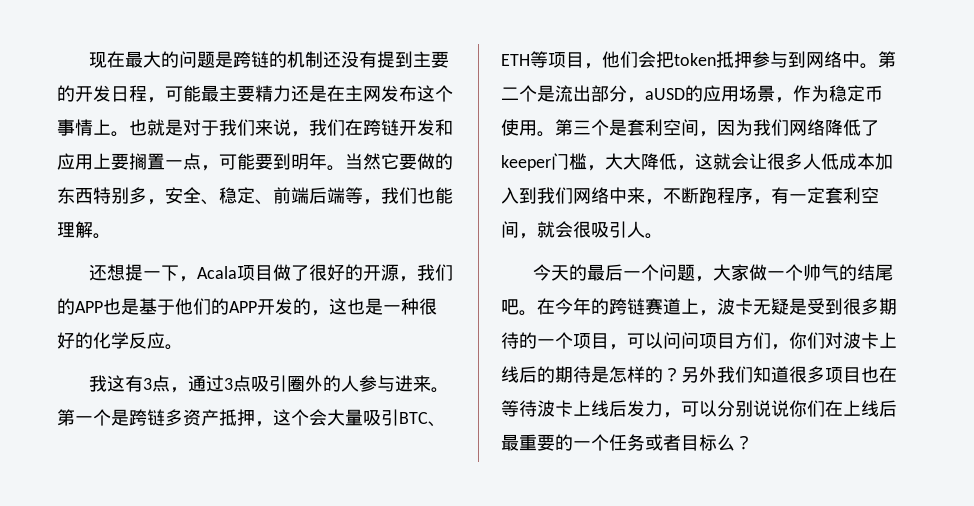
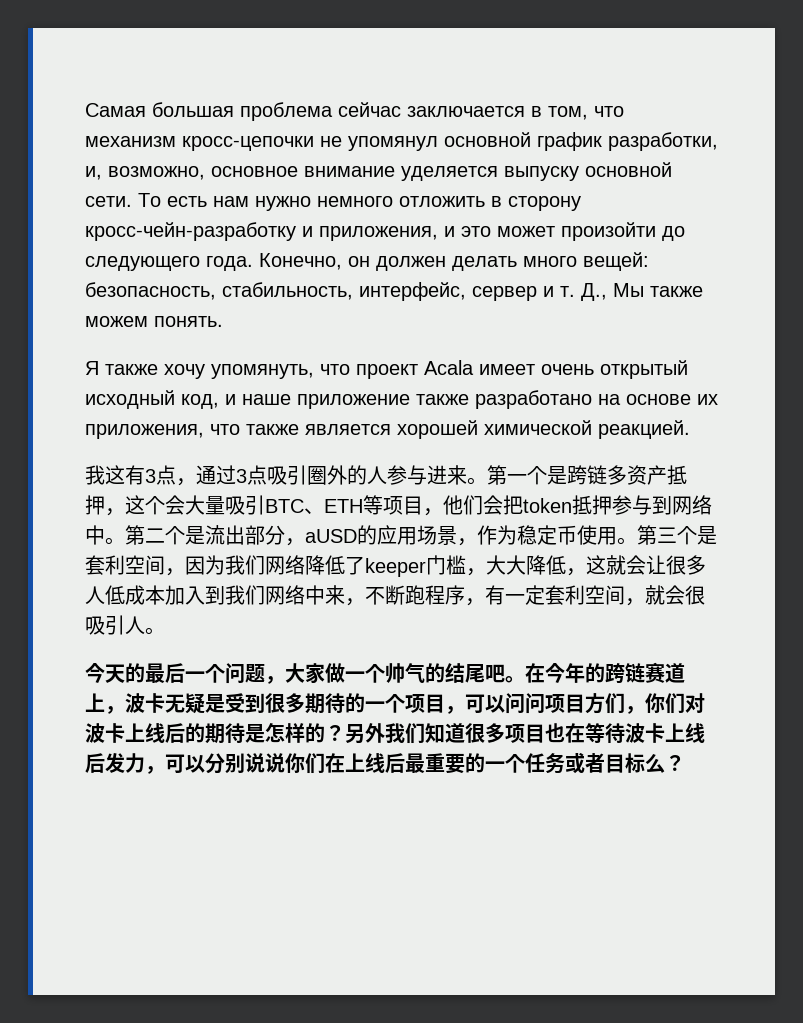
- 现在最大的问题是跨链的机制还没有提到主要的开发日程，可能最主要精力还是在主网发布这个事情上。也就是对于我们来说，我们在跨链开发和应用上要搁置一点，可能要到明年。当然它要做的东西特别多，安全、稳定、前端后端等，我们也能理解。
- 还想提一下，Acala项目做了很好的开源，我们的APP也是基于他们的APP开发的，这也是一种很好的化学反应。
+ Самая большая проблема сейчас заключается в том, что механизм кросс-цепочки не упомянул основной график разработки, и, возможно, основное внимание уделяется выпуску основной сети. То есть нам нужно немного отложить в сторону кросс-чейн-разработку и приложения, и это может произойти до следующего года. Конечно, он должен делать много вещей: безопасность, стабильность, интерфейс, сервер и т. Д., Мы также можем понять.
+ Я также хочу упомянуть, что проект Acala имеет очень открытый исходный код, и наше приложение также разработано на основе их приложения, что также является хорошей химической реакцией.

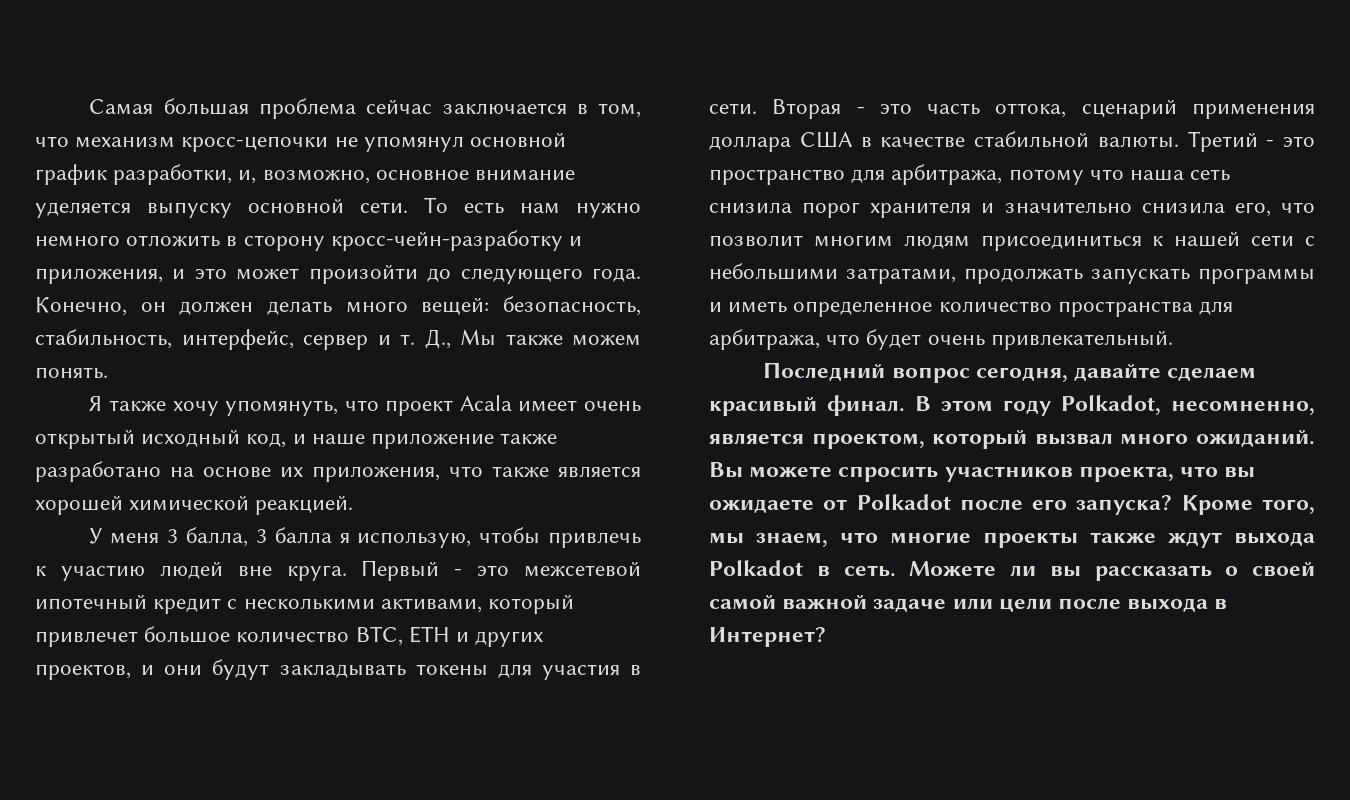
- 我这有3点，通过3点吸引圈外的人参与进来。第一个是跨链多资产抵押，这个会大量吸引BTC、ETH等项目，他们会把token抵押参与到网络中。第二个是流出部分，aUSD的应用场景，作为稳定币使用。第三个是套利空间，因为我们网络降低了keeper门槛，大大降低，这就会让很多人低成本加入到我们网络中来，不断跑程序，有一定套利空间，就会很吸引人。
- 今天的最后一个问题，大家做一个帅气的结尾吧。在今年的跨链赛道上，波卡无疑是受到很多期待的一个项目，可以问问项目方们，你们对波卡上线后的期待是怎样的？另外我们知道很多项目也在等待波卡上线后发力，可以分别说说你们在上线后最重要的一个任务或者目标么？
+ У меня 3 балла, 3 балла я использую, чтобы привлечь к участию людей вне круга. Первый - это межсетевой ипотечный кредит с несколькими активами, который привлечет большое количество BTC, ETH и других проектов, и они будут закладывать токены для участия в сети. Вторая - это часть оттока, сценарий применения доллара США в качестве стабильной валюты. Третий - это пространство для арбитража, потому что наша сеть снизила порог хранителя и значительно снизила его, что позволит многим людям присоединиться к нашей сети с небольшими затратами, продолжать запускать программы и иметь определенное количество пространства для арбитража, что будет очень привлекательный.
+ Последний вопрос сегодня, давайте сделаем красивый финал. В этом году Polkadot, несомненно, является проектом, который вызвал много ожиданий. Вы можете спросить участников проекта, что вы ожидаете от Polkadot после его запуска? Кроме того, мы знаем, что многие проекты также ждут выхода Polkadot в сеть. Можете ли вы рассказать о своей самой важной задаче или цели после выхода в Интернет?

